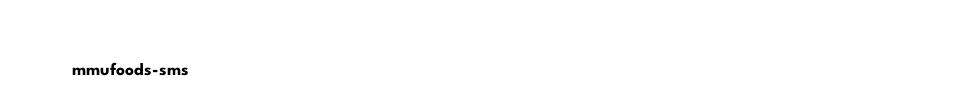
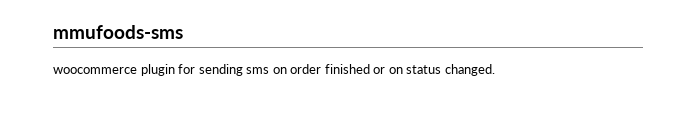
+ woocommerce plugin for sending sms on order finished or on status changed.

